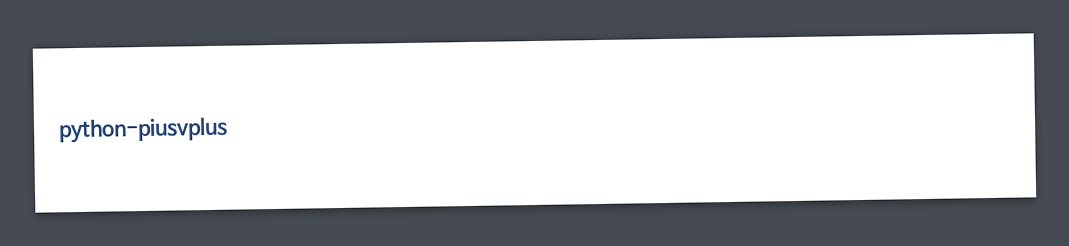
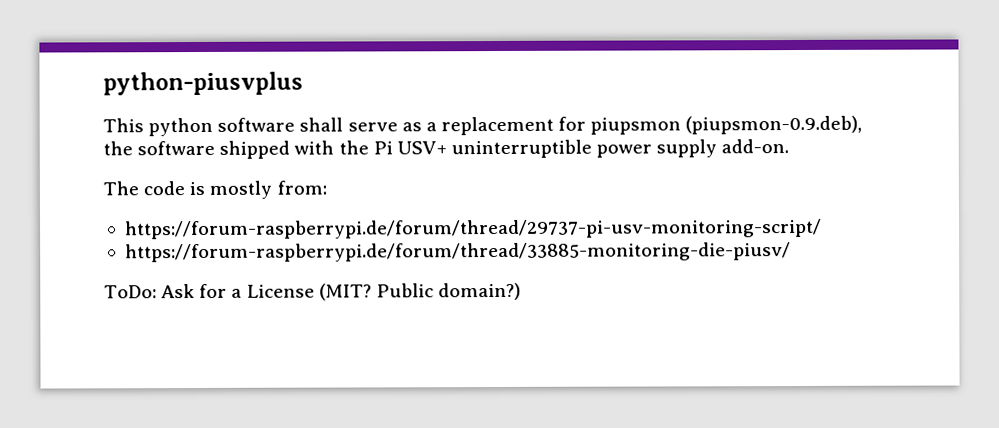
+ This python software shall serve as a replacement for piupsmon (piupsmon-0.9.deb), the software shipped with the Pi USV+ uninterruptible power supply add-on.
+ The code is mostly from:
+ https://forum-raspberrypi.de/forum/thread/29737-pi-usv-monitoring-script/
+ https://forum-raspberrypi.de/forum/thread/33885-monitoring-die-piusv/
+ ToDo: Ask for a License (MIT? Public domain?)

